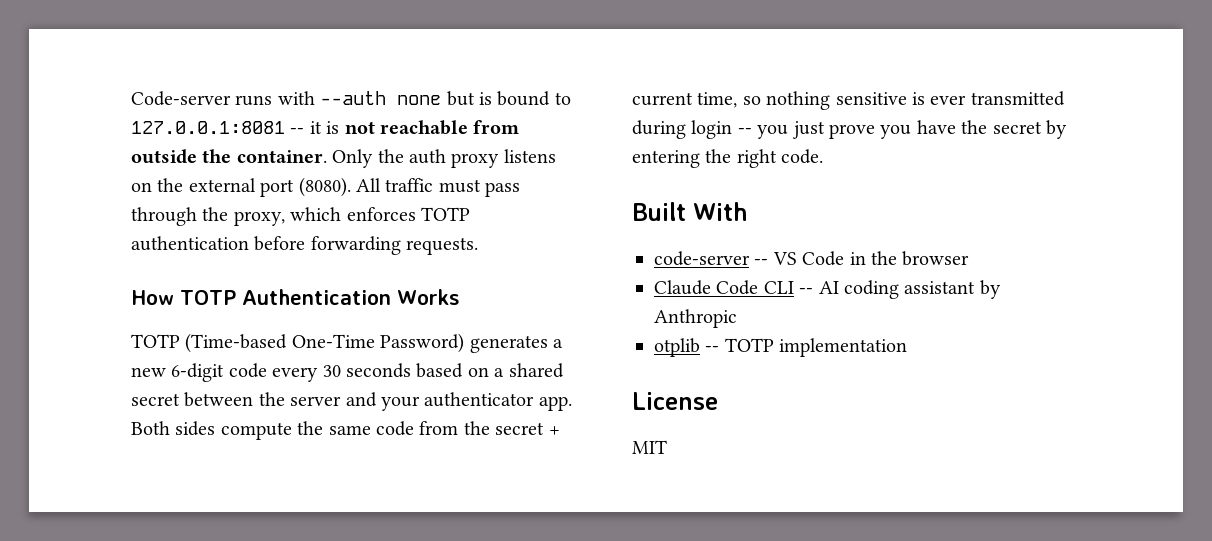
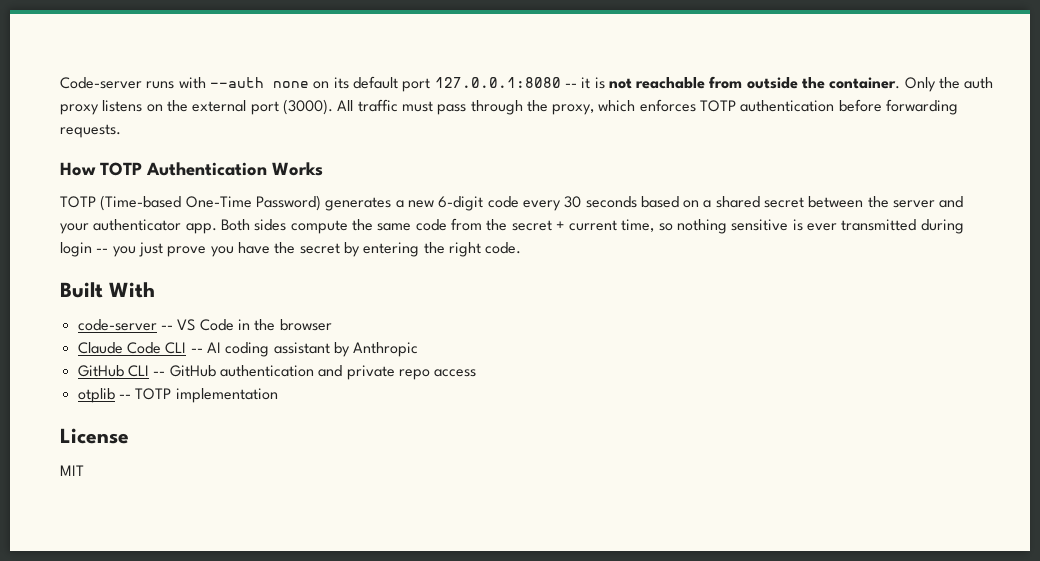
- Code-server runs with --auth none but is bound to 127.0.0.1:8081 -- it is not reachable from outside the container.
+ Code-server runs with --auth none on its default port 127.0.0.1:8080 -- it is not reachable from outside the container.
- Only the auth proxy listens on the external port (8080).
+ Only the auth proxy listens on the external port (3000).
+ GitHub CLI -- GitHub authentication and private repo access

